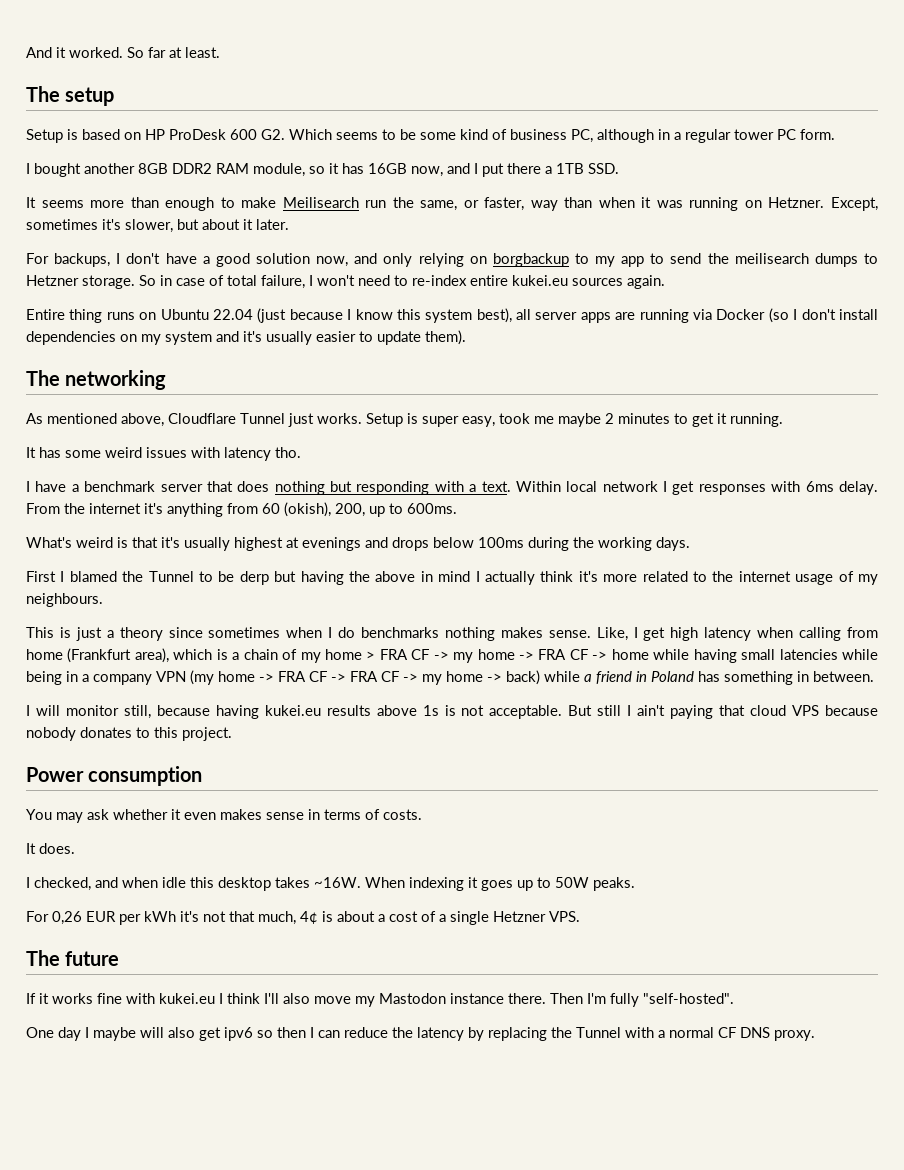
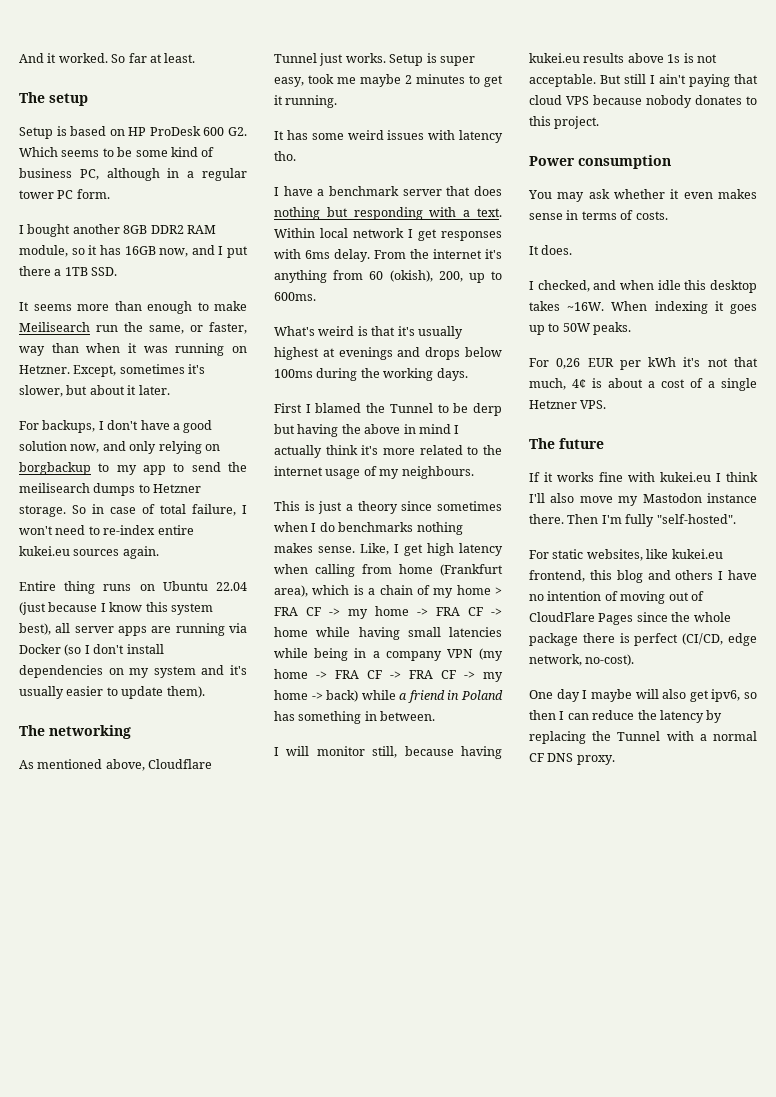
+ For static websites, like kukei.eu frontend, this blog and others I have no intention of moving out of CloudFlare Pages since the whole package there is perfect (CI/CD, edge network, no-cost).
- One day I maybe will also get ipv6 so then I can reduce the latency by replacing the Tunnel with a normal CF DNS proxy.
+ One day I maybe will also get ipv6, so then I can reduce the latency by replacing the Tunnel with a normal CF DNS proxy.

